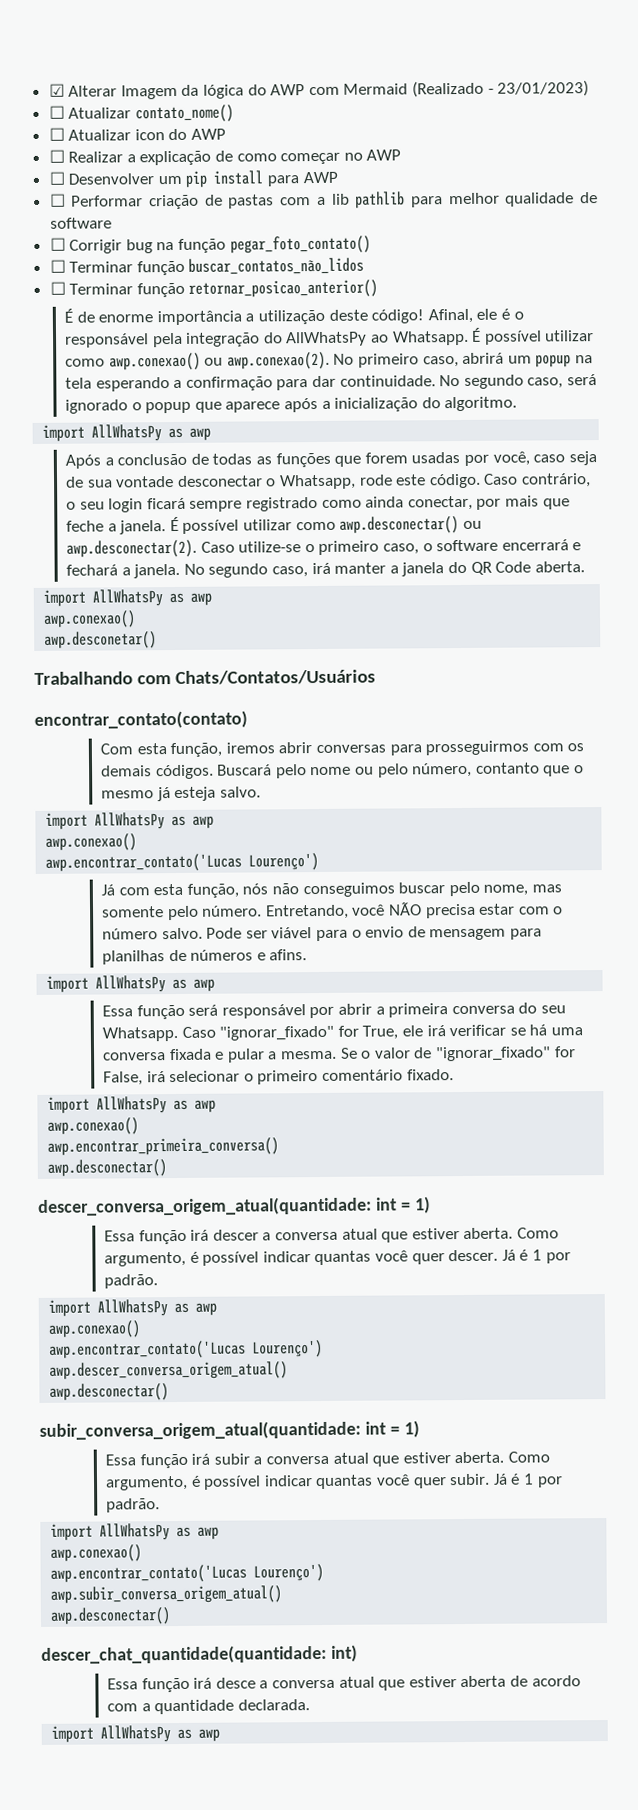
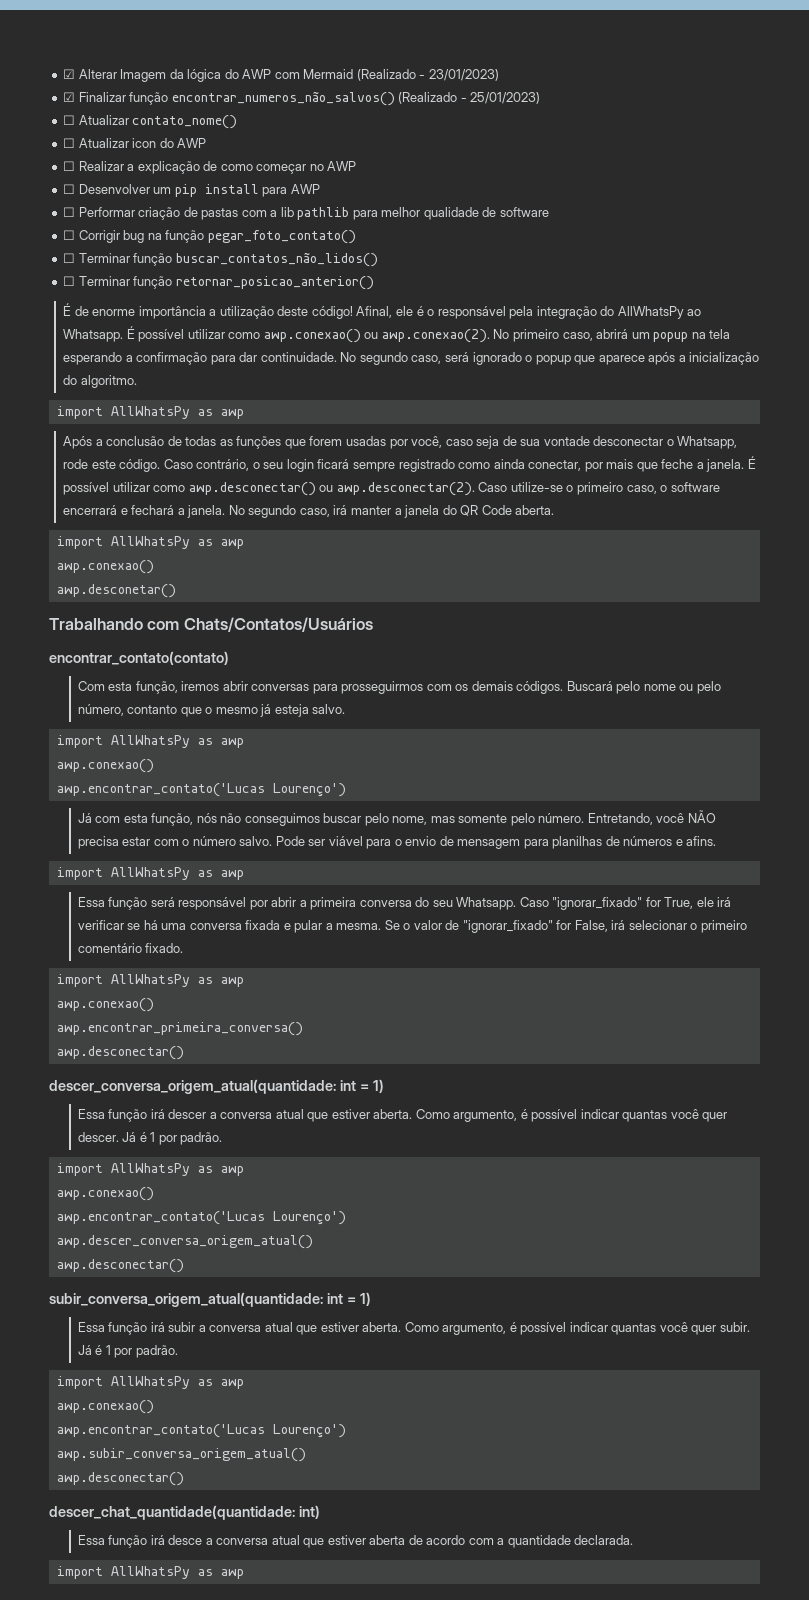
+ ☑ Finalizar função encontrar_numeros_não_salvos() (Realizado - 25/01/2023)
- ☐ Terminar função buscar_contatos_não_lidos
+ ☐ Terminar função buscar_contatos_não_lidos()

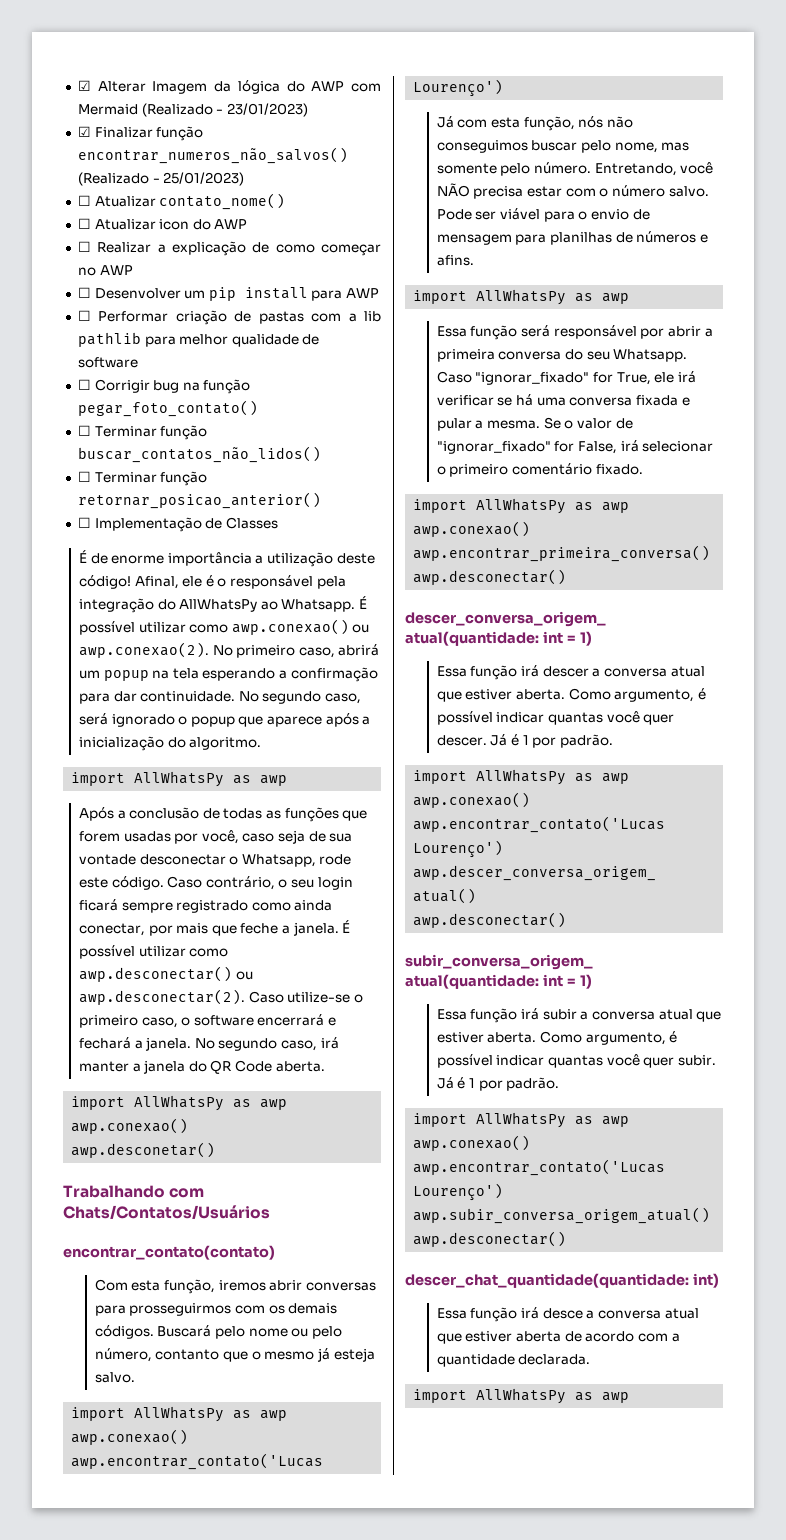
+ ☐ Implementação de Classes

